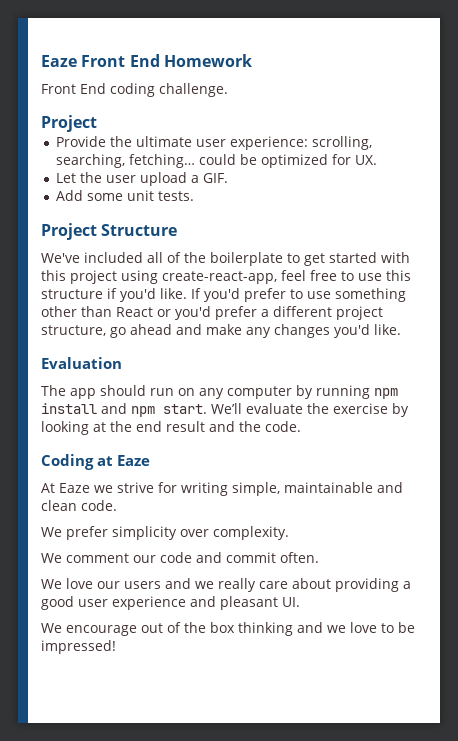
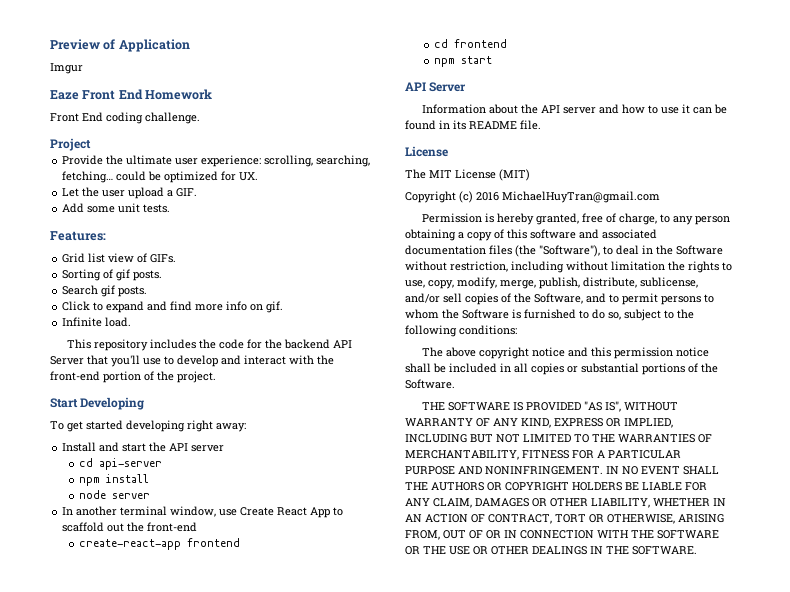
+ Preview of Application
+ Imgur
- Project Structure
- We've included all of the boilerplate to get started with this project using create-react-app, feel free to use this structure if you'd like. If you'd prefer to use something other than React or you'd prefer a different project structure, go ahead and make any changes you'd like.
- Evaluation
- The app should run on any computer by running npm install and npm start. We’ll evaluate the exercise by looking at the end result and the code.
- Coding at Eaze
- At Eaze we strive for writing simple, maintainable and clean code.
- We prefer simplicity over complexity.
- We comment our code and commit often.
- We love our users and we really care about providing a good user experience and pleasant UI.
- We encourage out of the box thinking and we love to be impressed!
+ Features:
+ Grid list view of GIFs.
+ Sorting of gif posts.
+ Search gif posts.
+ Click to expand and find more info on gif.
+ Infinite load.
+ This repository includes the code for the backend API Server that you'll use to develop and interact with the front-end portion of the project.
+ Start Developing
+ To get started developing right away:
+ Install and start the API server
+ cd api-server
+ npm install
+ node server
+ In another terminal window, use Create React App to scaffold out the front-end
+ create-react-app frontend
+ cd frontend
+ npm start
+ API Server
+ Information about the API server and how to use it can be found in its README file.
+ License
+ The MIT License (MIT)
+ Copyright (c) 2016 MichaelHuyTran@gmail.com
+ Permission is hereby granted, free of charge, to any person obtaining a copy of this software and associated documentation files (the "Software"), to deal in the Software without restriction, including without limitation the rights to use, copy, modify, merge, publish, distribute, sublicense, and/or sell copies of the Software, and to permit persons to whom the Software is furnished to do so, subject to the following conditions:
+ The above copyright notice and this permission notice shall be included in all copies or substantial portions of the Software.
+ THE SOFTWARE IS PROVIDED "AS IS", WITHOUT WARRANTY OF ANY KIND, EXPRESS OR IMPLIED, INCLUDING BUT NOT LIMITED TO THE WARRANTIES OF MERCHANTABILITY, FITNESS FOR A PARTICULAR PURPOSE AND NONINFRINGEMENT. IN NO EVENT SHALL THE AUTHORS OR COPYRIGHT HOLDERS BE LIABLE FOR ANY CLAIM, DAMAGES OR OTHER LIABILITY, WHETHER IN AN ACTION OF CONTRACT, TORT OR OTHERWISE, ARISING FROM, OUT OF OR IN CONNECTION WITH THE SOFTWARE OR THE USE OR OTHER DEALINGS IN THE SOFTWARE.

